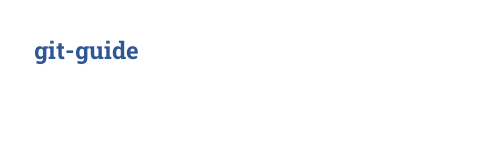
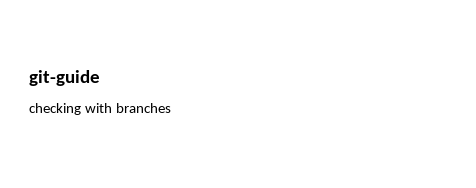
+ checking with branches

